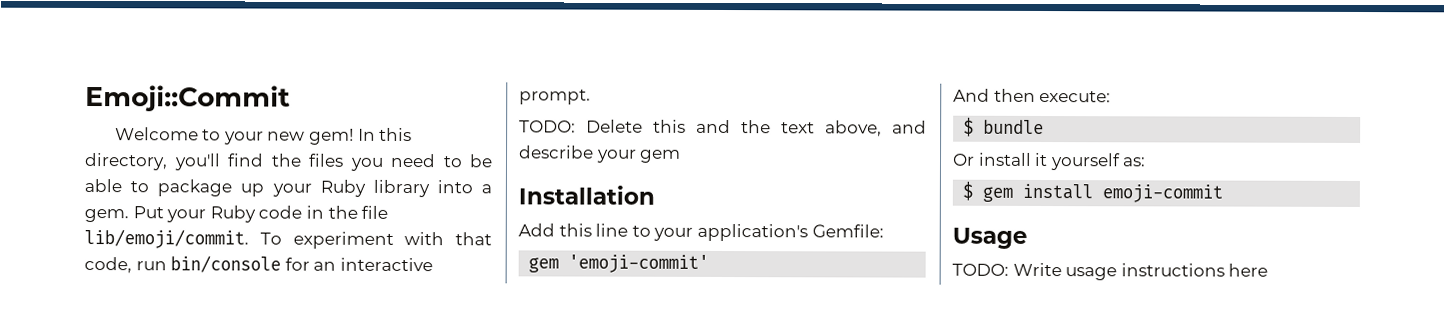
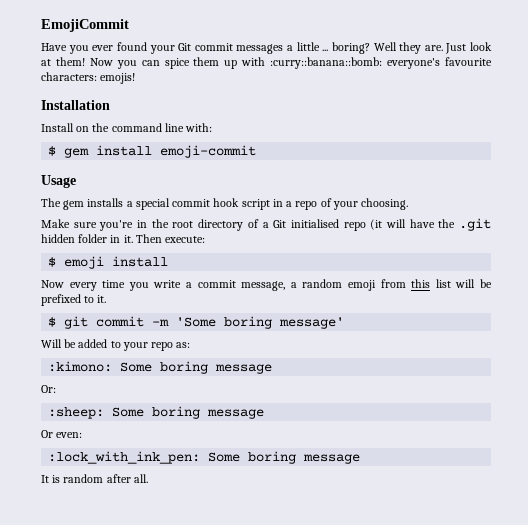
- Emoji::Commit
- Welcome to your new gem! In this directory, you'll find the files you need to be able to package up your Ruby library into a gem. Put your Ruby code in the file lib/emoji/commit. To experiment with that code, run bin/console for an interactive prompt.
- TODO: Delete this and the text above, and describe your gem
+ EmojiCommit
+ Have you ever found your Git commit messages a little ... boring? Well they are. Just look at them! Now you can spice them up with :curry::banana::bomb: everyone's favourite characters: emojis!
  Installation
- Add this line to your application's Gemfile:
- gem 'emoji-commit'
- And then execute:
- $ bundle
- Or install it yourself as:
+ Install on the command line with:
- TODO: Write usage instructions here
+ The gem installs a special commit hook script in a repo of your choosing.
+ Make sure you're in the root directory of a Git initialised repo (it will have the .git hidden folder in it. Then execute:
+ $ emoji install
+ Now every time you write a commit message, a random emoji from this list will be prefixed to it.
+ $ git commit -m 'Some boring message'
+ Will be added to your repo as:
+ :kimono: Some boring message
+ Or:
+ :sheep: Some boring message
+ Or even:
+ :lock_with_ink_pen: Some boring message
+ It is random after all.

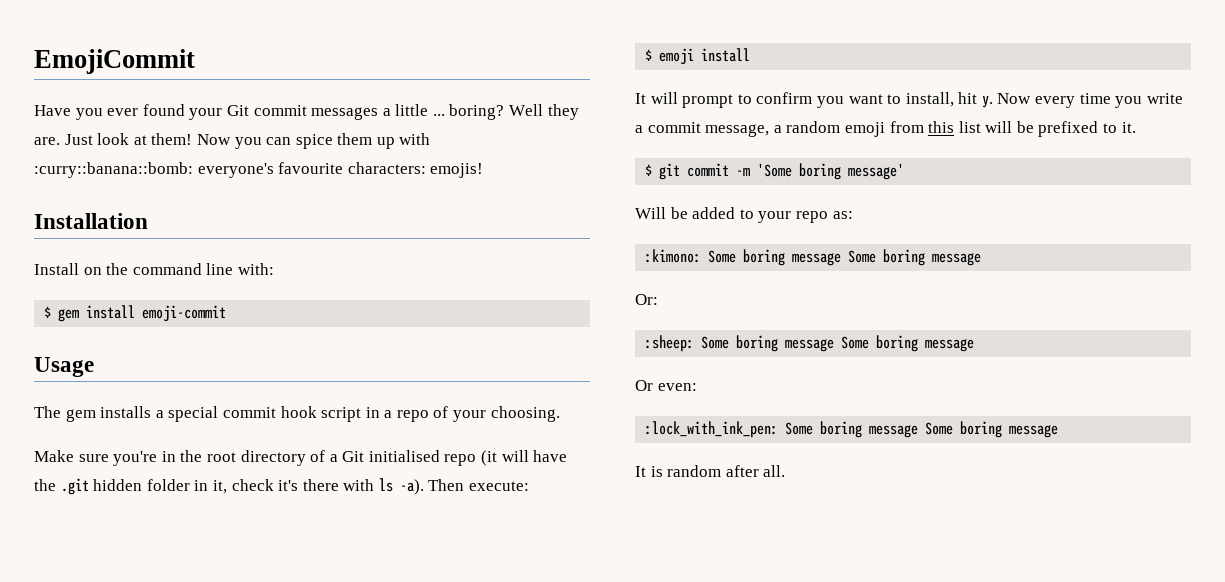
- Make sure you're in the root directory of a Git initialised repo (it will have the .git hidden folder in it.
+ Make sure you're in the root directory of a Git initialised repo (it will have the .git hidden folder in it, check it's there with ls -a).
+ It will prompt to confirm you want to install, hit y.
- :kimono: Some boring message
+ :kimono: Some boring message Some boring message
- :sheep: Some boring message
+ :sheep: Some boring message Some boring message
- :lock_with_ink_pen: Some boring message
+ :lock_with_ink_pen: Some boring message Some boring message

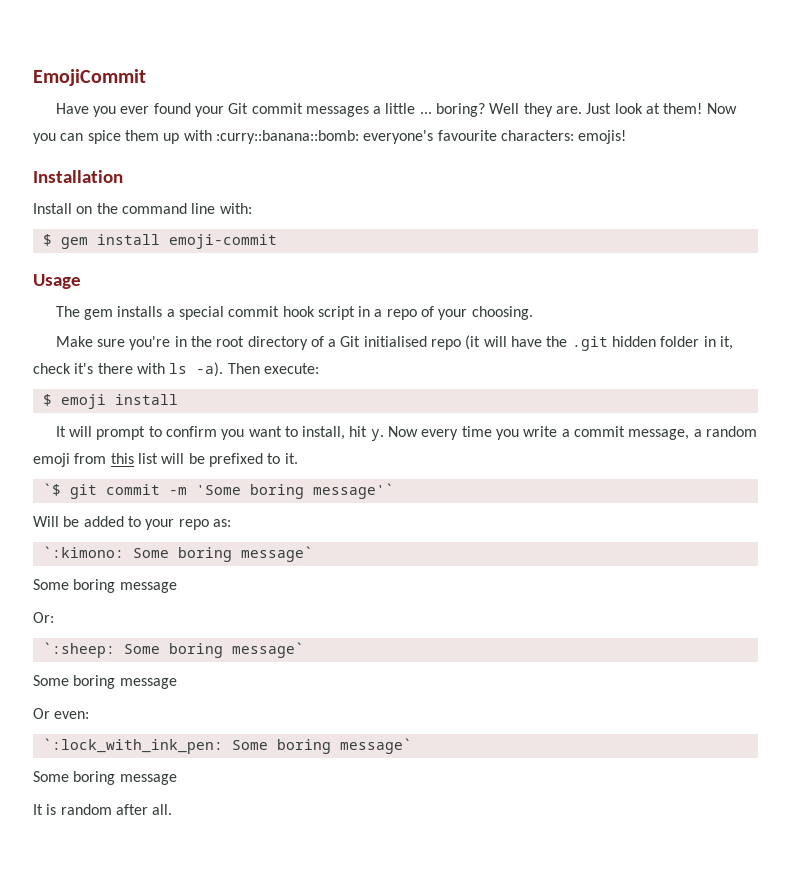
- $ git commit -m 'Some boring message'
+ `$ git commit -m 'Some boring message'`
- :kimono: Some boring message Some boring message
+ `:kimono: Some boring message`
+ Some boring message
- :sheep: Some boring message Some boring message
+ `:sheep: Some boring message`
+ Some boring message
- :lock_with_ink_pen: Some boring message Some boring message
+ `:lock_with_ink_pen: Some boring message`
+ Some boring message

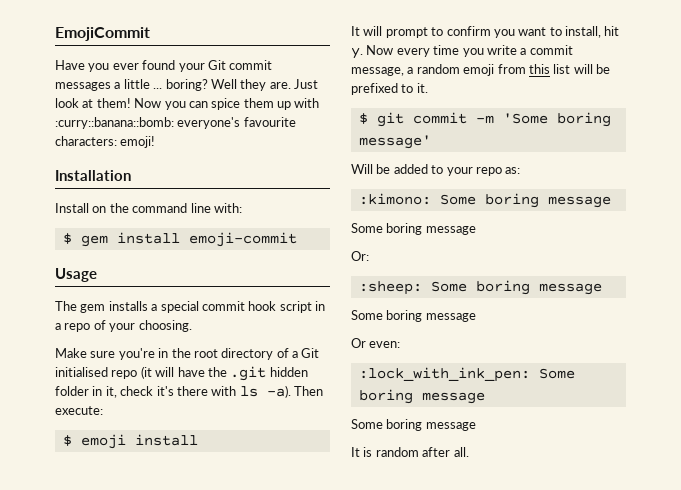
- Now you can spice them up with :curry::banana::bomb: everyone's favourite characters: emojis!
+ Now you can spice them up with :curry::banana::bomb: everyone's favourite characters: emoji!
- `$ git commit -m 'Some boring message'`
+ $ git commit -m 'Some boring message'
- `:kimono: Some boring message`
+ :kimono: Some boring message
- `:sheep: Some boring message`
+ :sheep: Some boring message
- `:lock_with_ink_pen: Some boring message`
+ :lock_with_ink_pen: Some boring message

